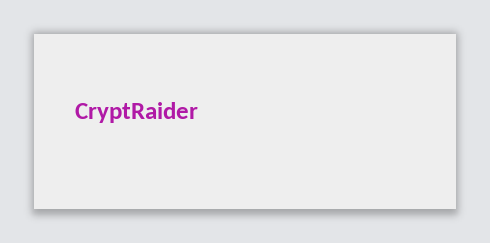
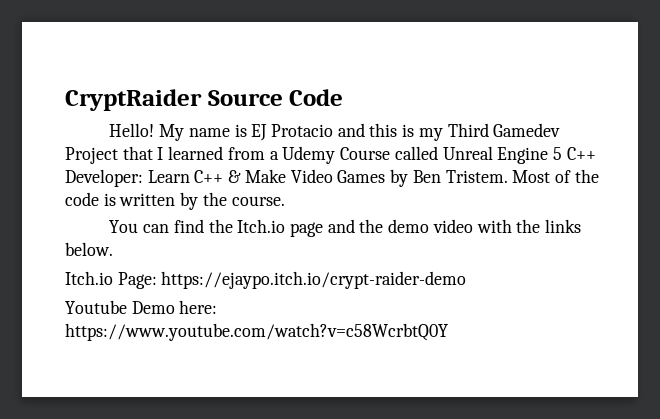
- CryptRaider
+ CryptRaider Source Code
+ Hello! My name is EJ Protacio and this is my Third Gamedev Project that I learned from a Udemy Course called Unreal Engine 5 C++ Developer: Learn C++ & Make Video Games by Ben Tristem. Most of the code is written by the course.
+ You can find the Itch.io page and the demo video with the links below.
+ Itch.io Page: https://ejaypo.itch.io/crypt-raider-demo
+ Youtube Demo here: https://www.youtube.com/watch?v=c58WcrbtQ0Y

